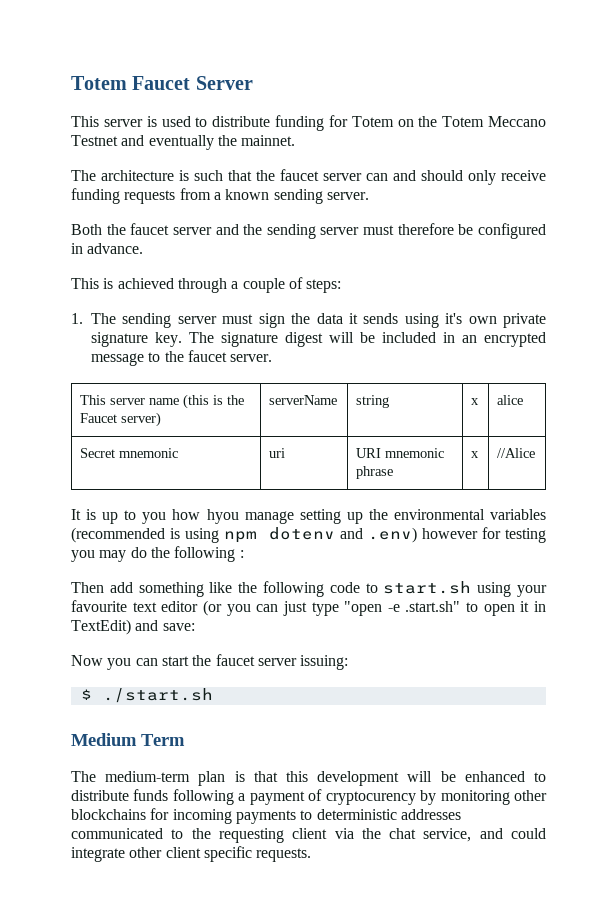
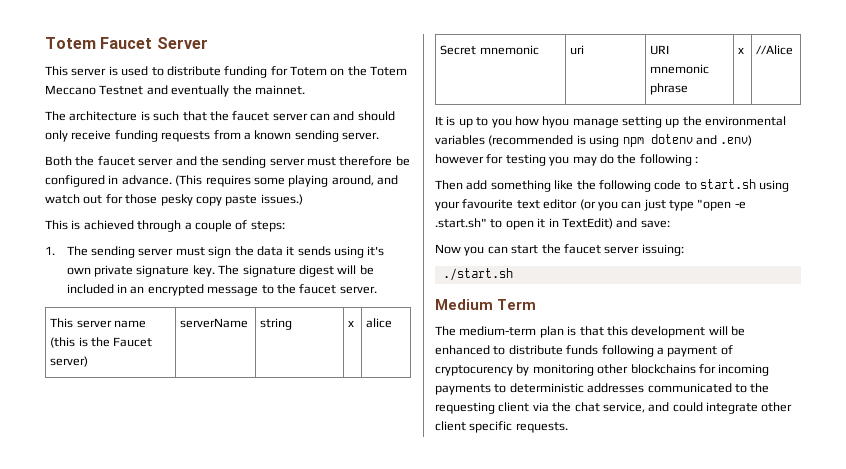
+ (This requires some playing around, and watch out for those pesky copy paste issues.)
- $ ./start.sh
+ ./start.sh

